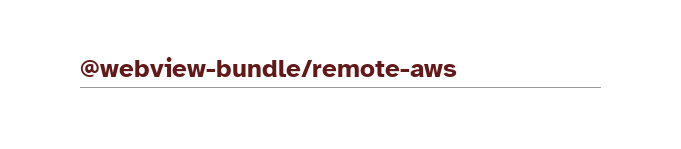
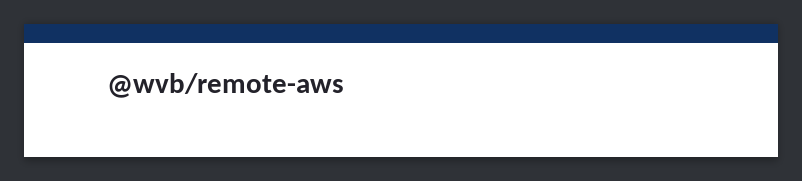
- @webview-bundle/remote-aws
+ @wvb/remote-aws

